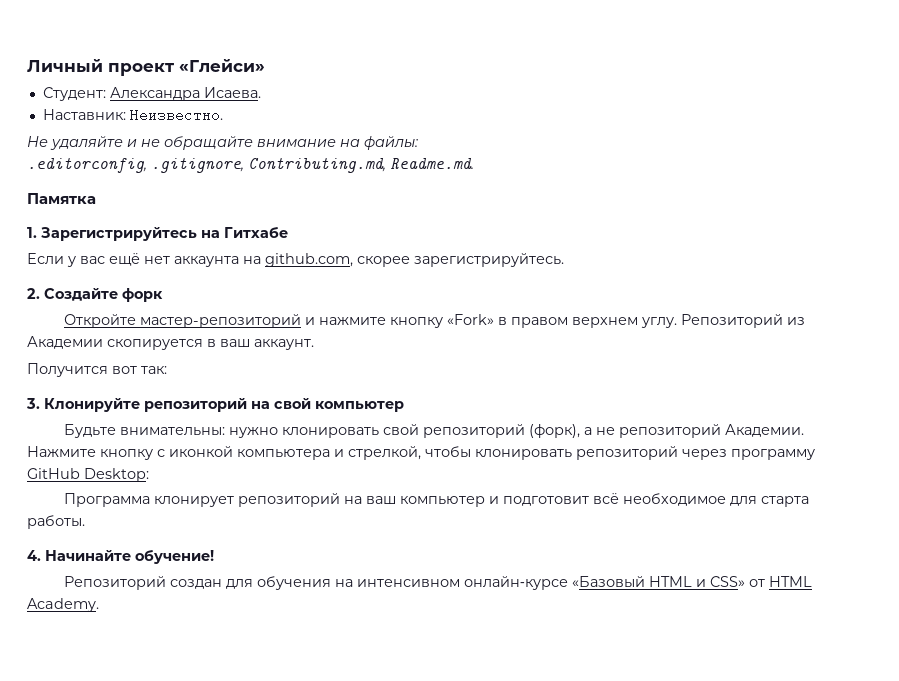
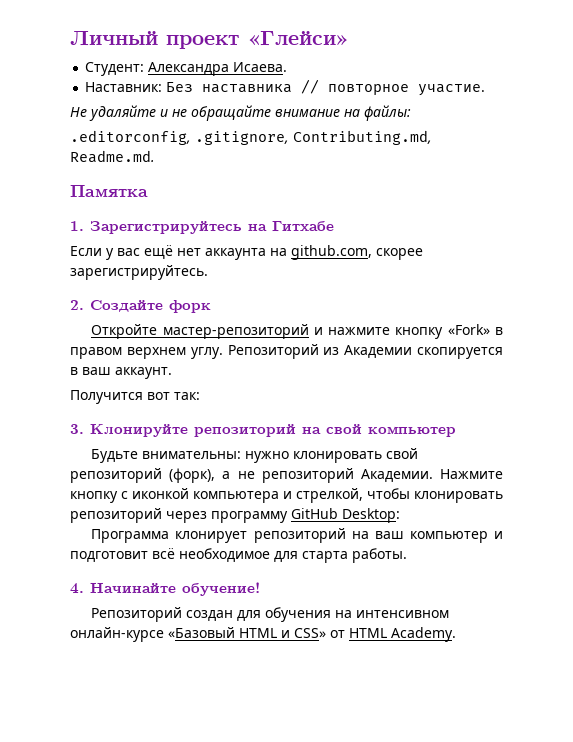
- Наставник: Неизвестно.
+ Наставник: Без наставника // повторное участие.

